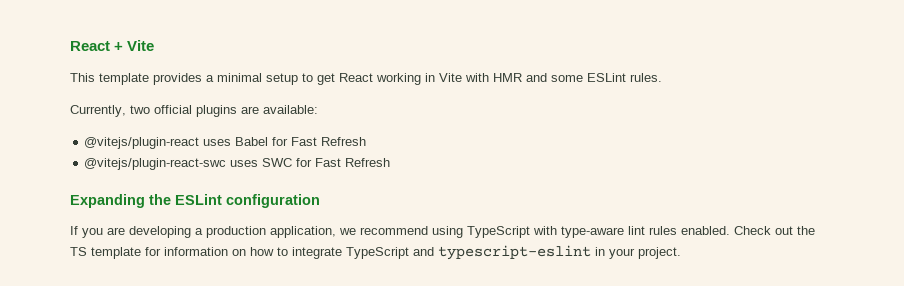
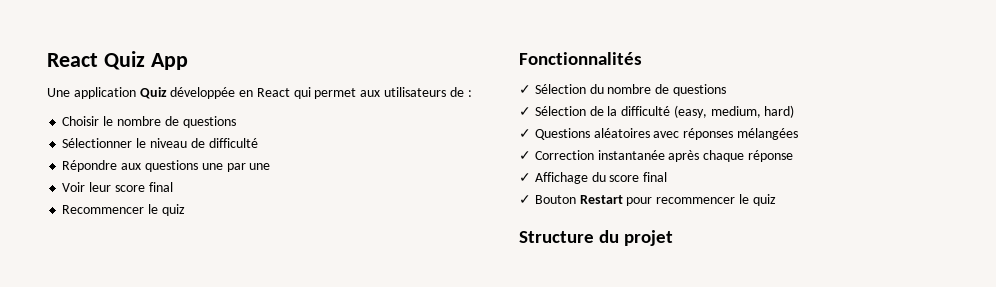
- React + Vite
- This template provides a minimal setup to get React working in Vite with HMR and some ESLint rules.
- Currently, two official plugins are available:
- @vitejs/plugin-react uses Babel for Fast Refresh
- @vitejs/plugin-react-swc uses SWC for Fast Refresh
- Expanding the ESLint configuration
- If you are developing a production application, we recommend using TypeScript with type-aware lint rules enabled. Check out the TS template for information on how to integrate TypeScript and typescript-eslint in your project.
+ React Quiz App
+ Une application Quiz développée en React qui permet aux utilisateurs de :
+ Choisir le nombre de questions
+ Sélectionner le niveau de difficulté
+ Répondre aux questions une par une
+ Voir leur score final
+ Recommencer le quiz
+ Fonctionnalités
+ ✓ Sélection du nombre de questions
+ ✓ Sélection de la difficulté (easy, medium, hard)
+ ✓ Questions aléatoires avec réponses mélangées
+ ✓ Correction instantanée après chaque réponse
+ ✓ Affichage du score final
+ ✓ Bouton Restart pour recommencer le quiz
+ Structure du projet

